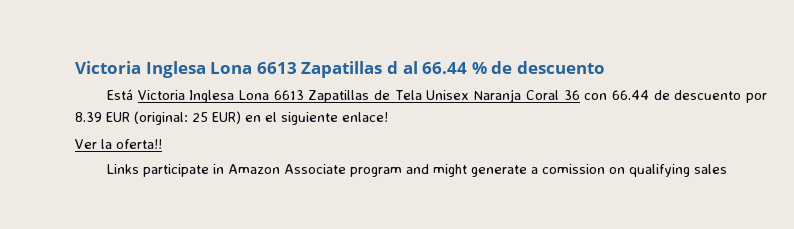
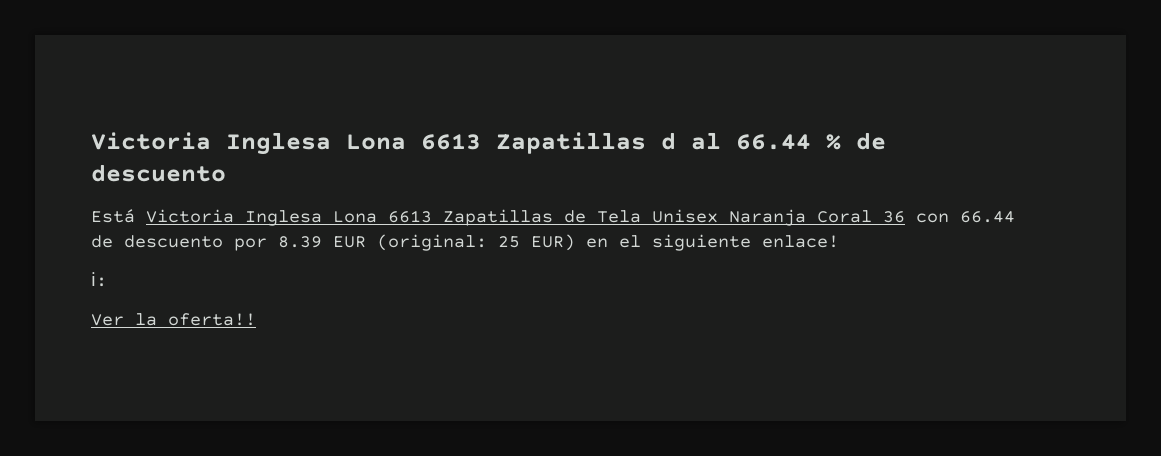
+ ℹ:
- Links participate in Amazon Associate program and might generate a comission on qualifying sales

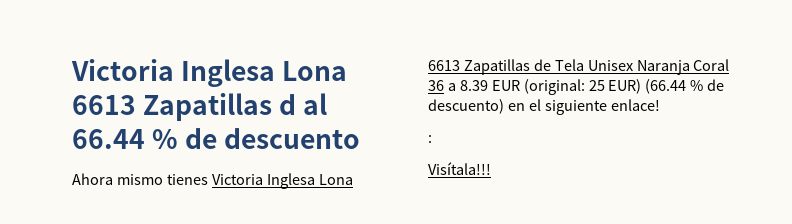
- Está Victoria Inglesa Lona 6613 Zapatillas de Tela Unisex Naranja Coral 36 con 66.44 de descuento por 8.39 EUR (original: 25 EUR) en el siguiente enlace!
+ Ahora mismo tienes Victoria Inglesa Lona 6613 Zapatillas de Tela Unisex Naranja Coral 36 a 8.39 EUR (original: 25 EUR) (66.44 % de descuento) en el siguiente enlace!
- ℹ:
- Ver la oferta!!
+ :
+ Visítala!!!

